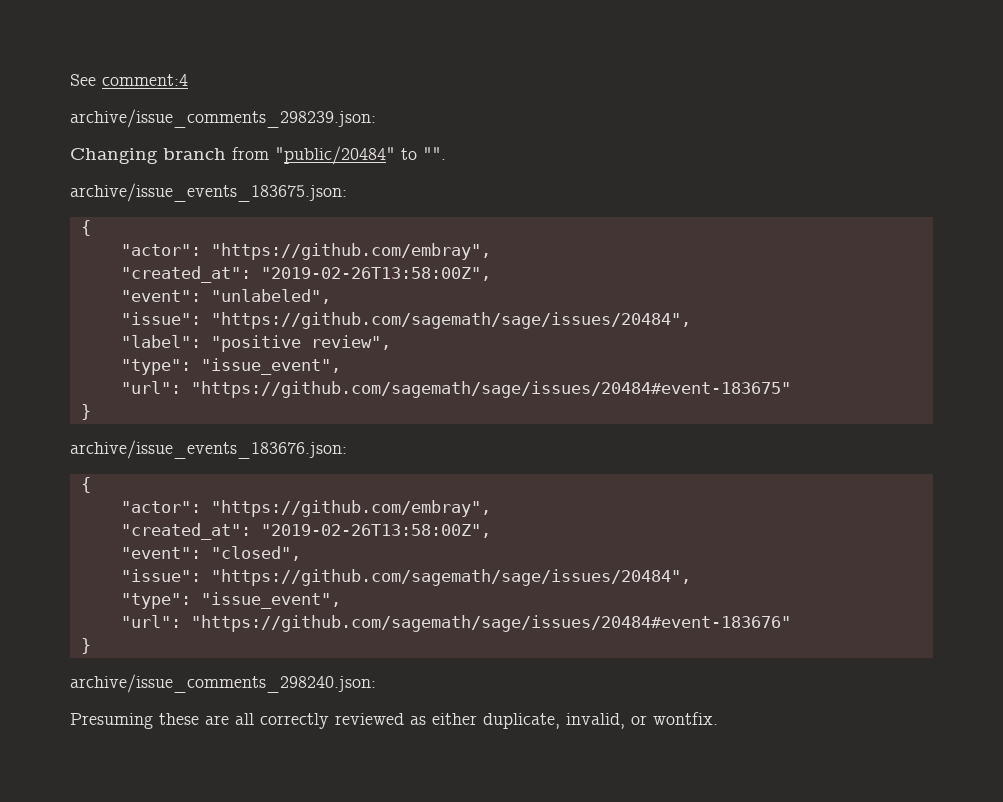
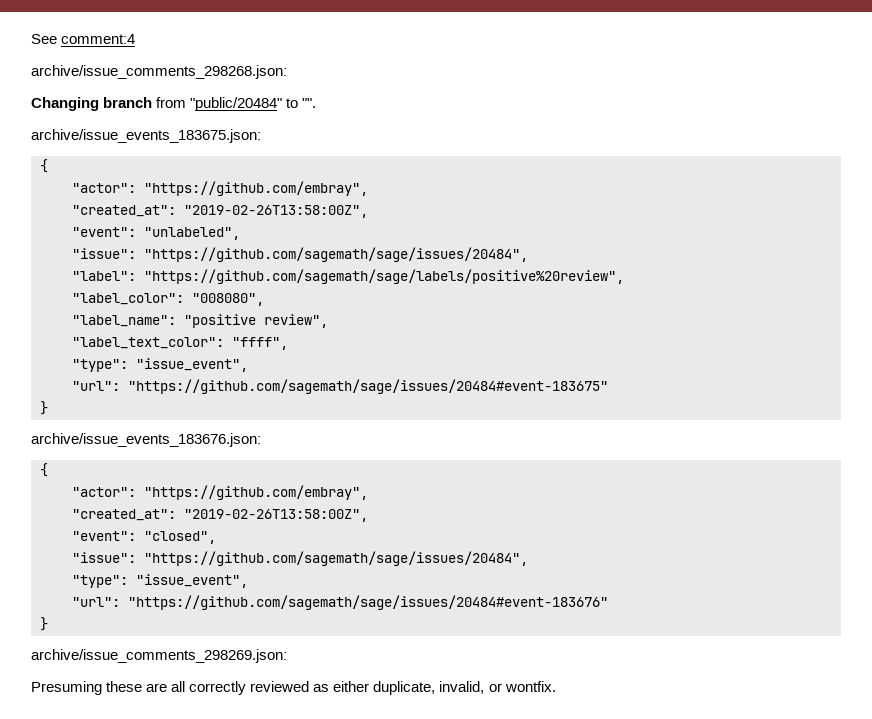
- archive/issue_comments_298239.json:
+ archive/issue_comments_298268.json:
- "label": "positive review",
+ "label": "https://github.com/sagemath/sage/labels/positive%20review",
+ "label_color": "008080",
+ "label_name": "positive review",
+ "label_text_color": "ffff",
- archive/issue_comments_298240.json:
+ archive/issue_comments_298269.json:

